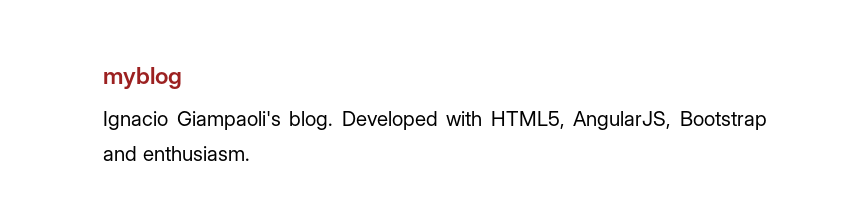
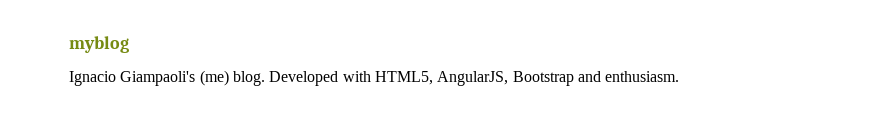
- Ignacio Giampaoli's blog.
+ Ignacio Giampaoli's (me) blog.

